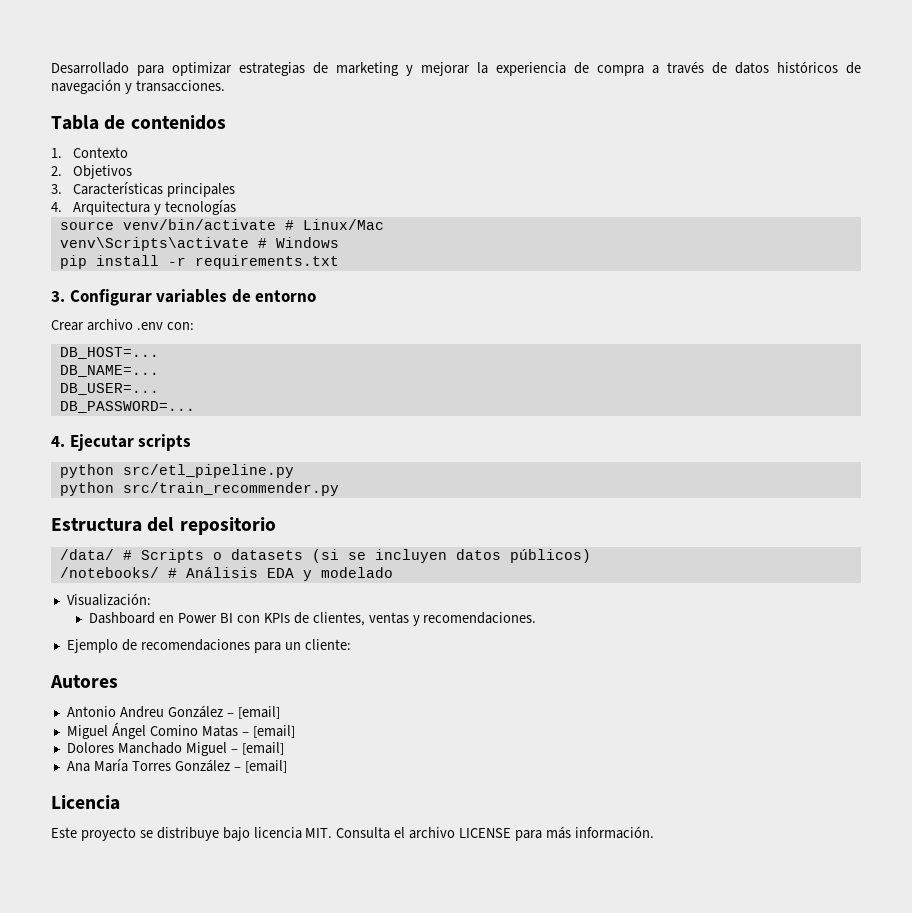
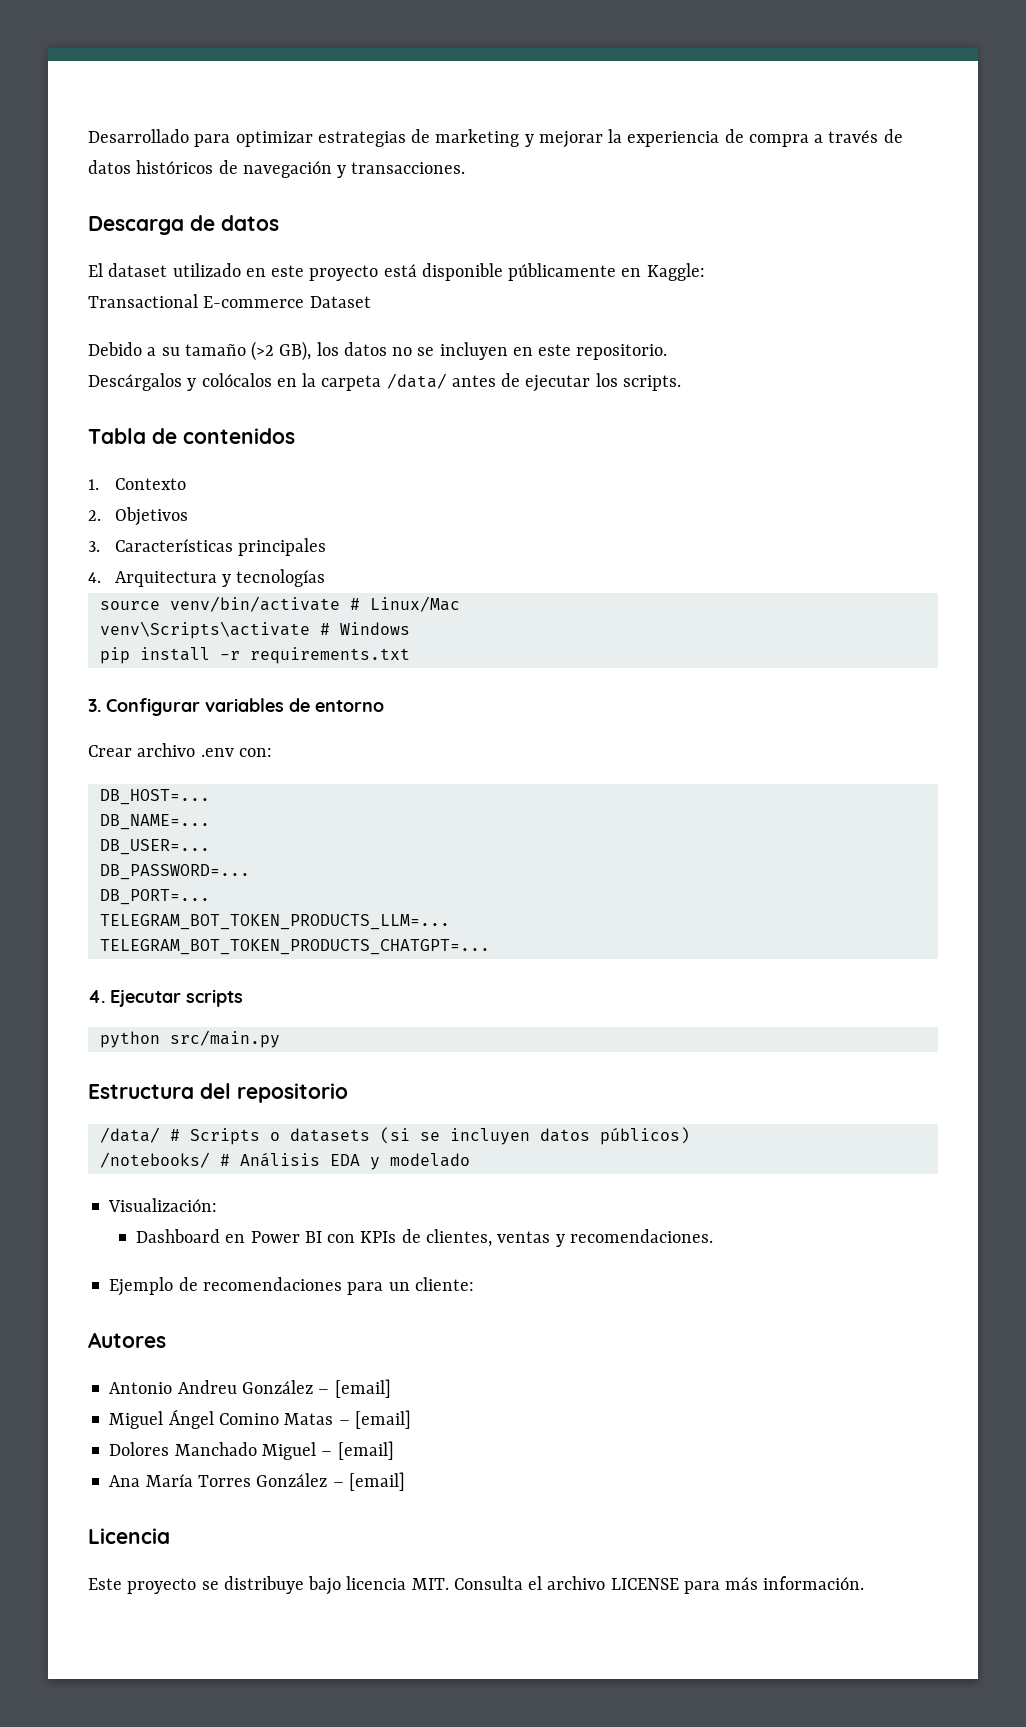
+ Descarga de datos
+ El dataset utilizado en este proyecto está disponible públicamente en Kaggle:
+ Transactional E-commerce Dataset
+ Debido a su tamaño (>2 GB), los datos no se incluyen en este repositorio.
+ Descárgalos y colócalos en la carpeta /data/ antes de ejecutar los scripts.
+ DB_PORT=...
+ TELEGRAM_BOT_TOKEN_PRODUCTS_LLM=...
+ TELEGRAM_BOT_TOKEN_PRODUCTS_CHATGPT=...
- python src/etl_pipeline.py
- python src/train_recommender.py
+ python src/main.py

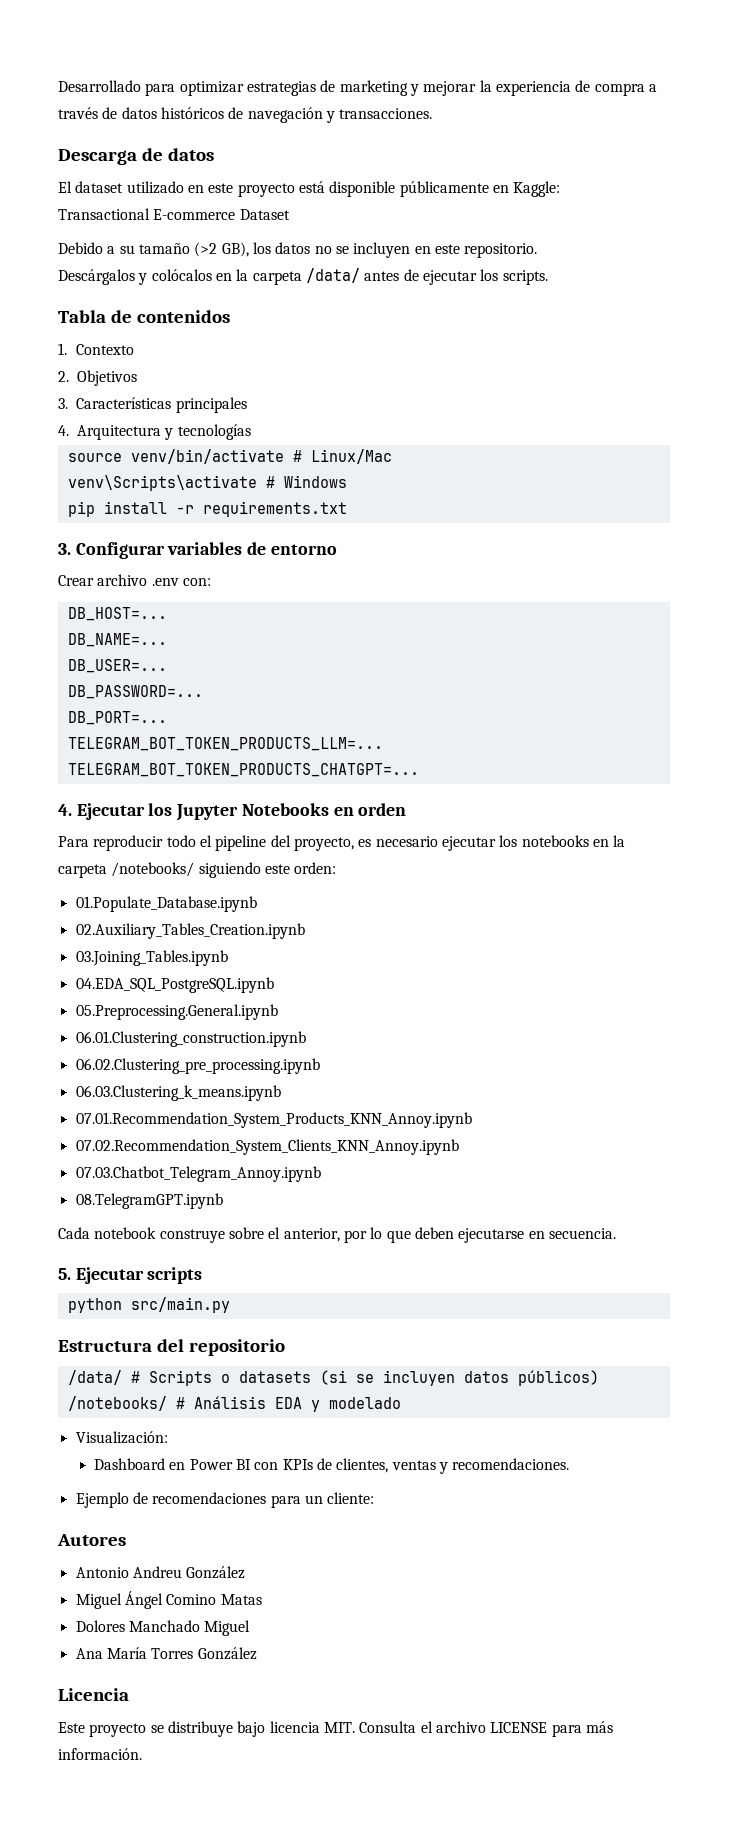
- 4. Ejecutar scripts
+ 4. Ejecutar los Jupyter Notebooks en orden
+ Para reproducir todo el pipeline del proyecto, es necesario ejecutar los notebooks en la carpeta /notebooks/ siguiendo este orden:
+ 01.Populate_Database.ipynb
+ 02.Auxiliary_Tables_Creation.ipynb
+ 03.Joining_Tables.ipynb
+ 04.EDA_SQL_PostgreSQL.ipynb
+ 05.Preprocessing.General.ipynb
+ 06.01.Clustering_construction.ipynb
+ 06.02.Clustering_pre_processing.ipynb
+ 06.03.Clustering_k_means.ipynb
+ 07.01.Recommendation_System_Products_KNN_Annoy.ipynb
+ 07.02.Recommendation_System_Clients_KNN_Annoy.ipynb
+ 07.03.Chatbot_Telegram_Annoy.ipynb
+ 08.TelegramGPT.ipynb
+ Cada notebook construye sobre el anterior, por lo que deben ejecutarse en secuencia.
+ 5. Ejecutar scripts
- Antonio Andreu González – [email]
+ Antonio Andreu González
- Miguel Ángel Comino Matas – [email]
+ Miguel Ángel Comino Matas
- Dolores Manchado Miguel – [email]
+ Dolores Manchado Miguel
- Ana María Torres González – [email]
+ Ana María Torres González

